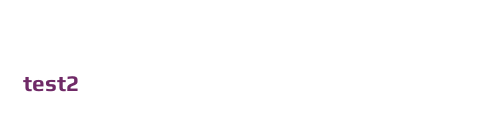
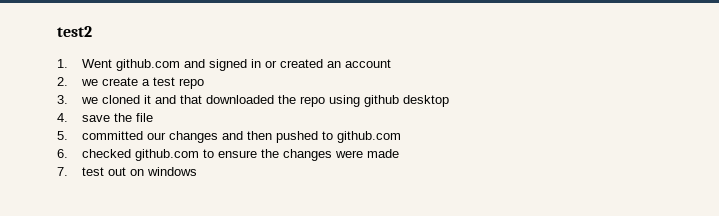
+ 1. Went github.com and signed in or created an account
+ 2. we create a test repo
+ 3. we cloned it and that downloaded the repo using github desktop
+ 4. save the file
+ 5. committed our changes and then pushed to github.com
+ 6. checked github.com to ensure the changes were made
+ 7. test out on windows

